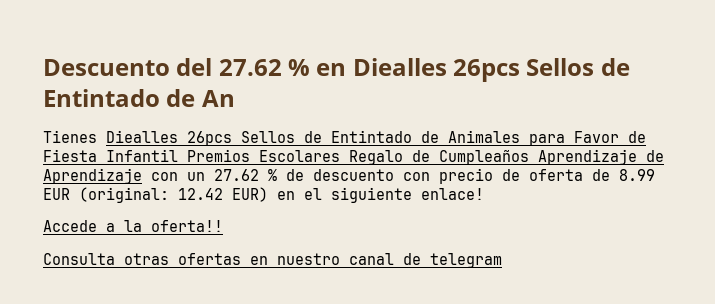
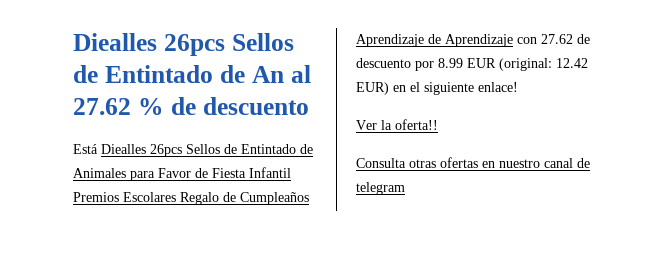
- Descuento del 27.62 % en Diealles 26pcs Sellos de Entintado de An
- Tienes Diealles 26pcs Sellos de Entintado de Animales para Favor de Fiesta Infantil Premios Escolares Regalo de Cumpleaños Aprendizaje de Aprendizaje con un 27.62 % de descuento con precio de oferta de 8.99 EUR (original: 12.42 EUR) en el siguiente enlace!
+ Diealles 26pcs Sellos de Entintado de An al 27.62 % de descuento
+ Está Diealles 26pcs Sellos de Entintado de Animales para Favor de Fiesta Infantil Premios Escolares Regalo de Cumpleaños Aprendizaje de Aprendizaje con 27.62 de descuento por 8.99 EUR (original: 12.42 EUR) en el siguiente enlace!
- Accede a la oferta!!
+ Ver la oferta!!

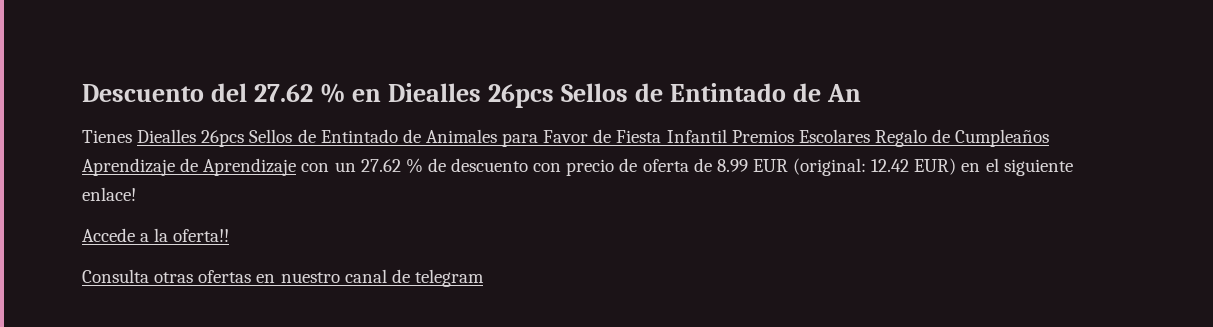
- Diealles 26pcs Sellos de Entintado de An al 27.62 % de descuento
- Está Diealles 26pcs Sellos de Entintado de Animales para Favor de Fiesta Infantil Premios Escolares Regalo de Cumpleaños Aprendizaje de Aprendizaje con 27.62 de descuento por 8.99 EUR (original: 12.42 EUR) en el siguiente enlace!
+ Descuento del 27.62 % en Diealles 26pcs Sellos de Entintado de An
+ Tienes Diealles 26pcs Sellos de Entintado de Animales para Favor de Fiesta Infantil Premios Escolares Regalo de Cumpleaños Aprendizaje de Aprendizaje con un 27.62 % de descuento con precio de oferta de 8.99 EUR (original: 12.42 EUR) en el siguiente enlace!
- Ver la oferta!!
+ Accede a la oferta!!

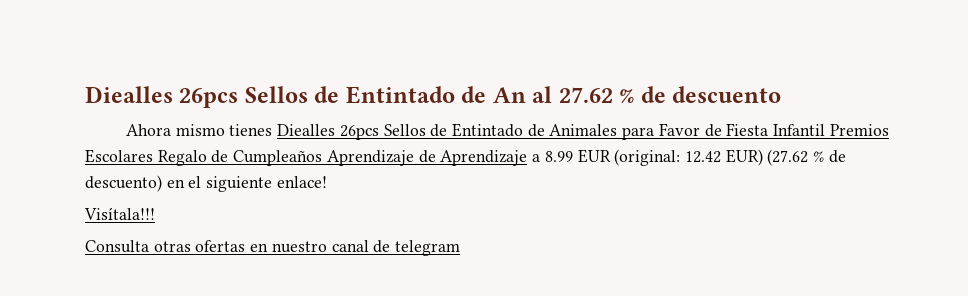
- Descuento del 27.62 % en Diealles 26pcs Sellos de Entintado de An
- Tienes Diealles 26pcs Sellos de Entintado de Animales para Favor de Fiesta Infantil Premios Escolares Regalo de Cumpleaños Aprendizaje de Aprendizaje con un 27.62 % de descuento con precio de oferta de 8.99 EUR (original: 12.42 EUR) en el siguiente enlace!
+ Diealles 26pcs Sellos de Entintado de An al 27.62 % de descuento
+ Ahora mismo tienes Diealles 26pcs Sellos de Entintado de Animales para Favor de Fiesta Infantil Premios Escolares Regalo de Cumpleaños Aprendizaje de Aprendizaje a 8.99 EUR (original: 12.42 EUR) (27.62 % de descuento) en el siguiente enlace!
- Accede a la oferta!!
+ Visítala!!!

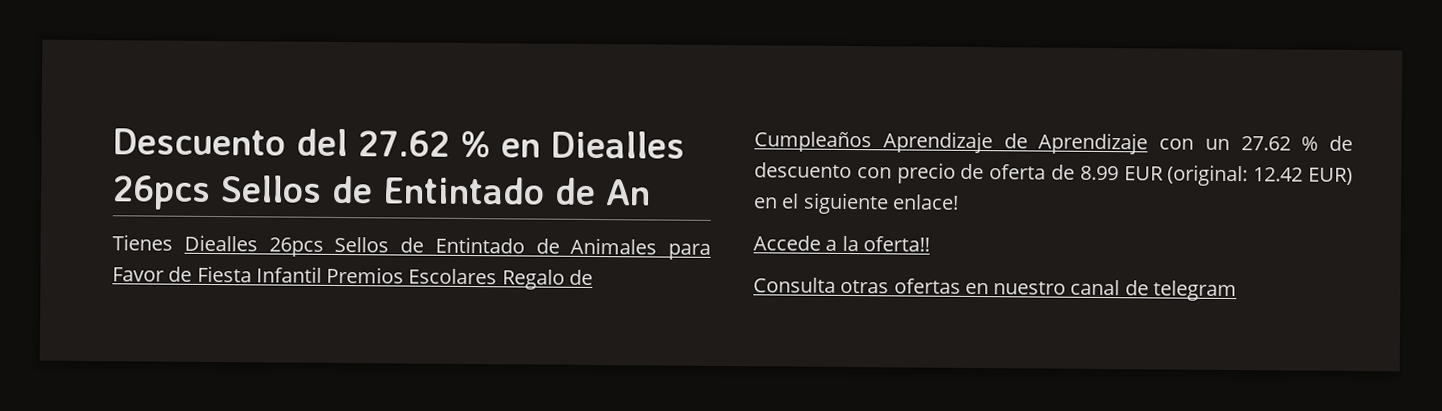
- Diealles 26pcs Sellos de Entintado de An al 27.62 % de descuento
- Ahora mismo tienes Diealles 26pcs Sellos de Entintado de Animales para Favor de Fiesta Infantil Premios Escolares Regalo de Cumpleaños Aprendizaje de Aprendizaje a 8.99 EUR (original: 12.42 EUR) (27.62 % de descuento) en el siguiente enlace!
+ Descuento del 27.62 % en Diealles 26pcs Sellos de Entintado de An
+ Tienes Diealles 26pcs Sellos de Entintado de Animales para Favor de Fiesta Infantil Premios Escolares Regalo de Cumpleaños Aprendizaje de Aprendizaje con un 27.62 % de descuento con precio de oferta de 8.99 EUR (original: 12.42 EUR) en el siguiente enlace!
- Visítala!!!
+ Accede a la oferta!!

